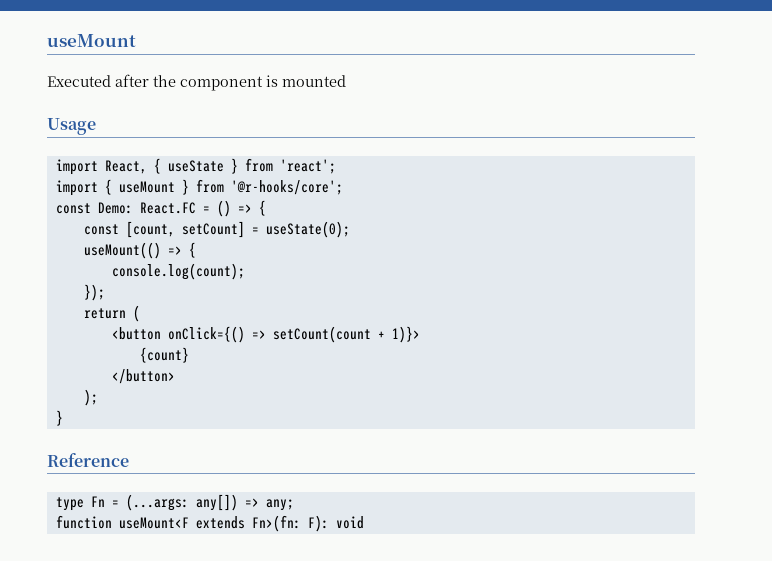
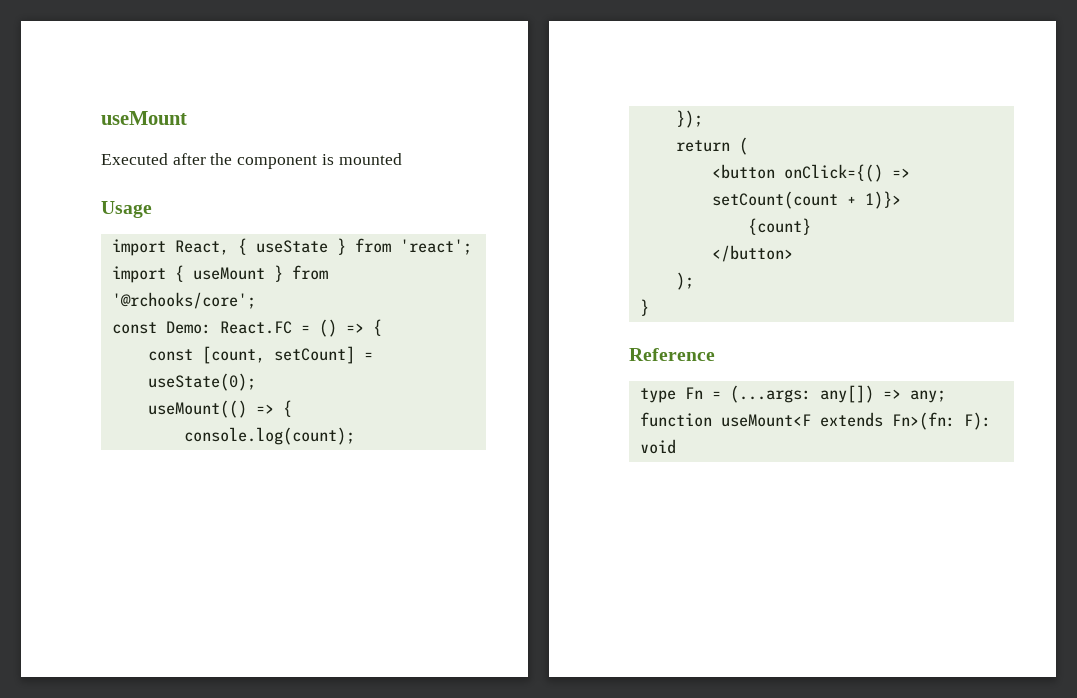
- import { useMount } from '@r-hooks/core';
+ import { useMount } from '@rchooks/core';

